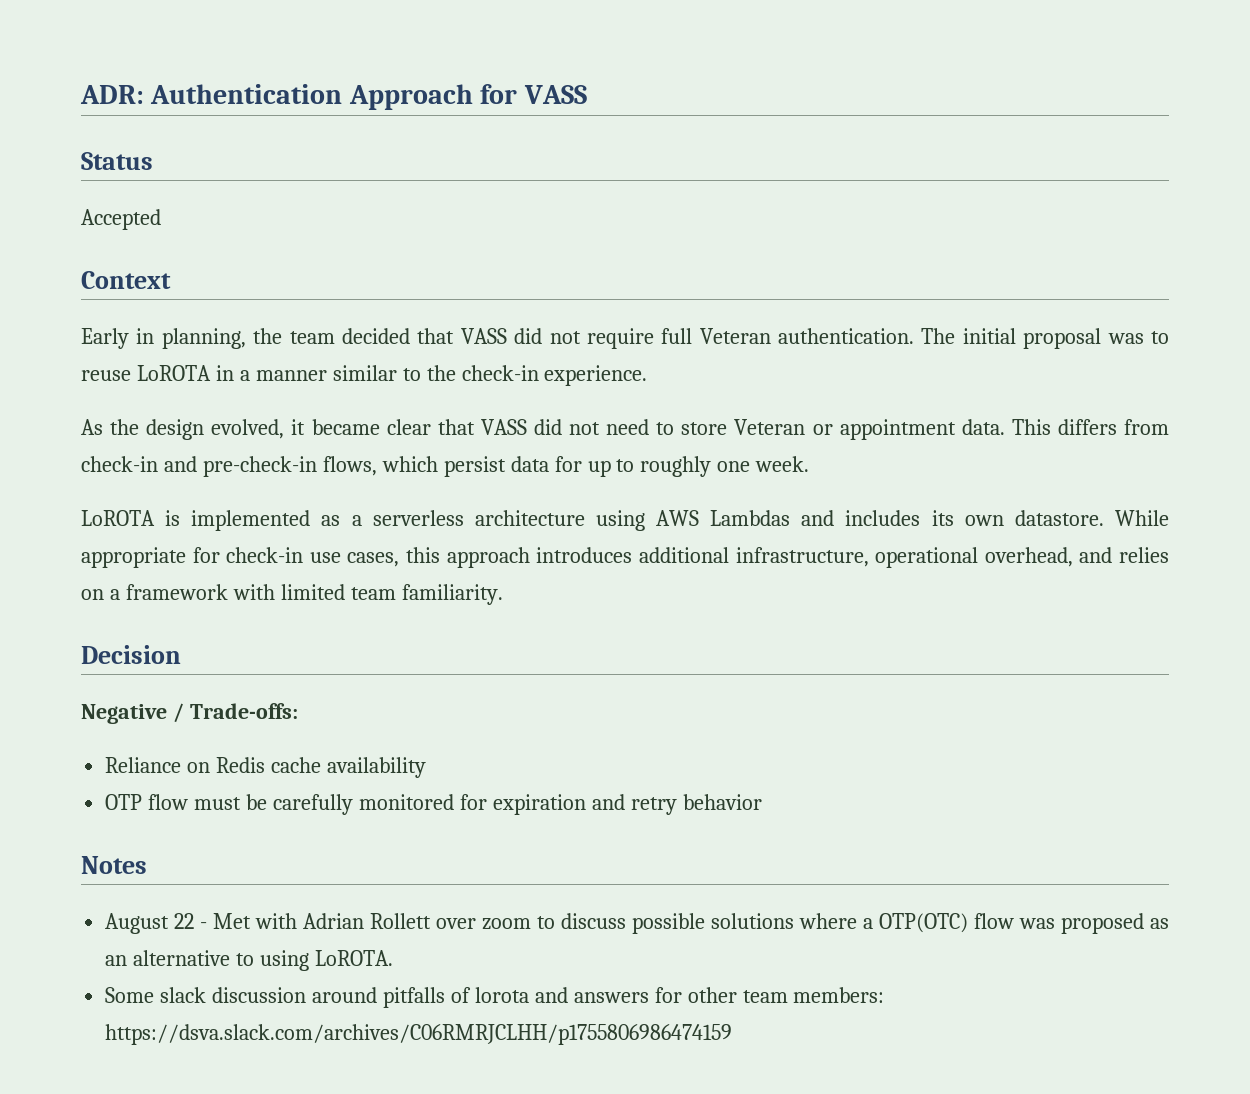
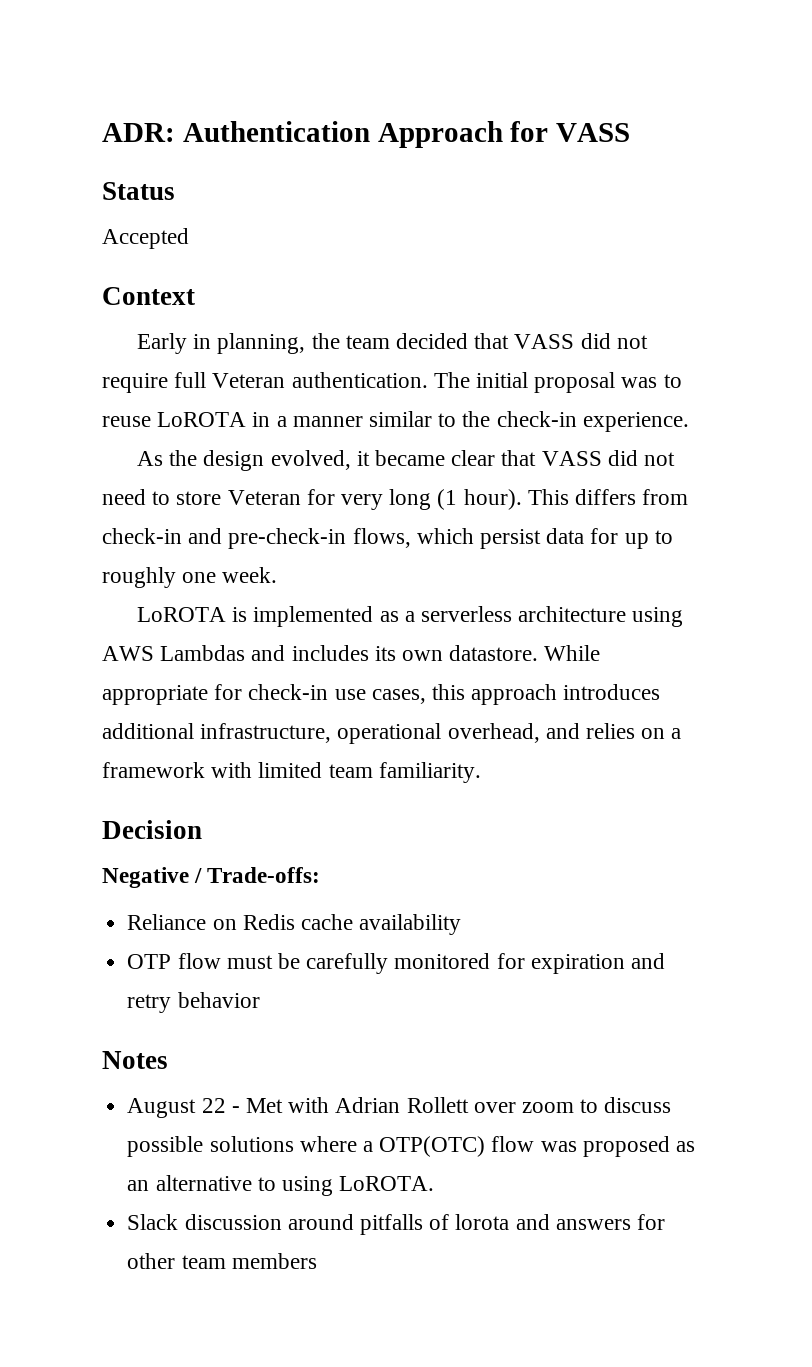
- As the design evolved, it became clear that VASS did not need to store Veteran or appointment data.
+ As the design evolved, it became clear that VASS did not need to store Veteran for very long (1 hour).
- Some slack discussion around pitfalls of lorota and answers for other team members: https://dsva.slack.com/archives/C06RMRJCLHH/p1755806986474159
+ Slack discussion around pitfalls of lorota and answers for other team members

